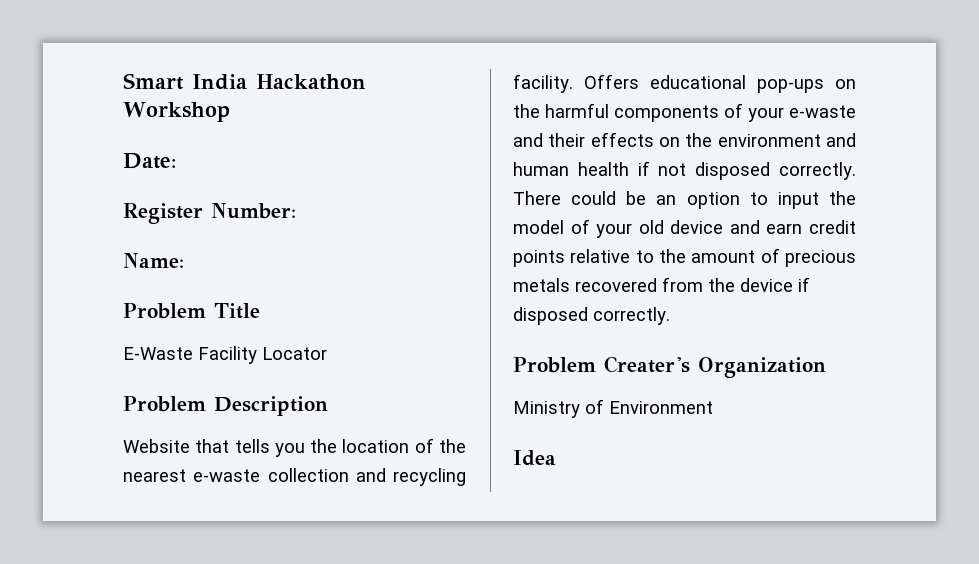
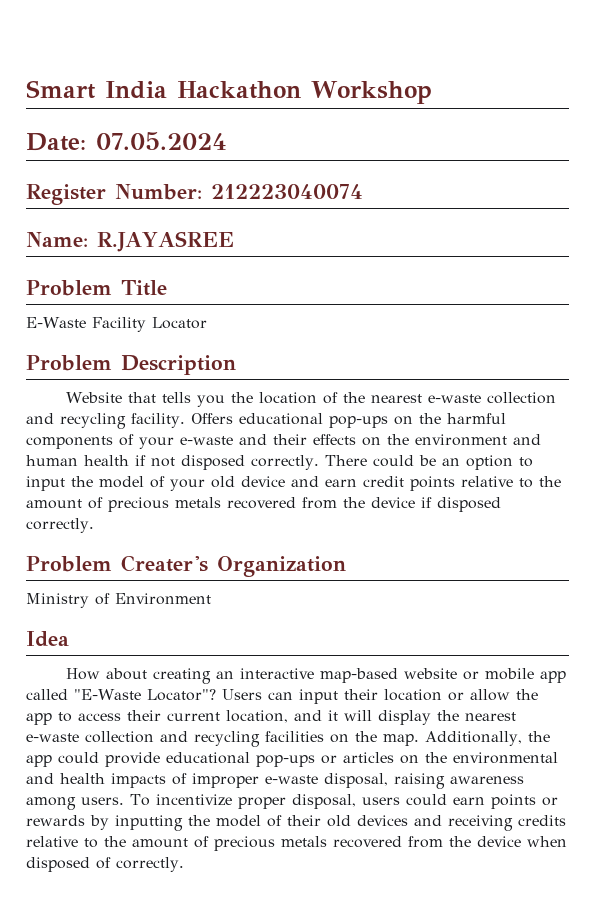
- Date:
+ Date: 07.05.2024
- Register Number:
+ Register Number: 212223040074
- Name:
+ Name: R.JAYASREE
+ How about creating an interactive map-based website or mobile app called "E-Waste Locator"? Users can input their location or allow the app to access their current location, and it will display the nearest e-waste collection and recycling facilities on the map. Additionally, the app could provide educational pop-ups or articles on the environmental and health impacts of improper e-waste disposal, raising awareness among users. To incentivize proper disposal, users could earn points or rewards by inputting the model of their old devices and receiving credits relative to the amount of precious metals recovered from the device when disposed of correctly.

